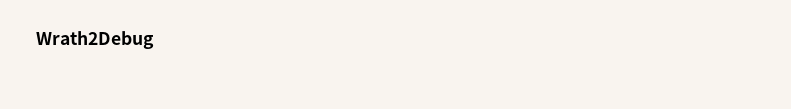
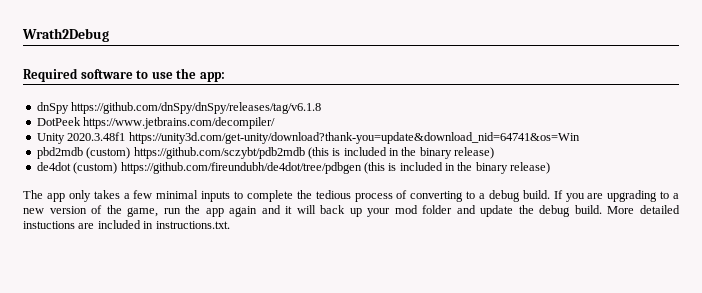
+ Required software to use the app:
+ dnSpy https://github.com/dnSpy/dnSpy/releases/tag/v6.1.8
+ DotPeek https://www.jetbrains.com/decompiler/
+ Unity 2020.3.48f1 https://unity3d.com/get-unity/download?thank-you=update&download_nid=64741&os=Win
+ pbd2mdb (custom) https://github.com/sczybt/pdb2mdb (this is included in the binary release)
+ de4dot (custom) https://github.com/fireundubh/de4dot/tree/pdbgen (this is included in the binary release)
+ The app only takes a few minimal inputs to complete the tedious process of converting to a debug build. If you are upgrading to a new version of the game, run the app again and it will back up your mod folder and update the debug build. More detailed instuctions are included in instructions.txt.

